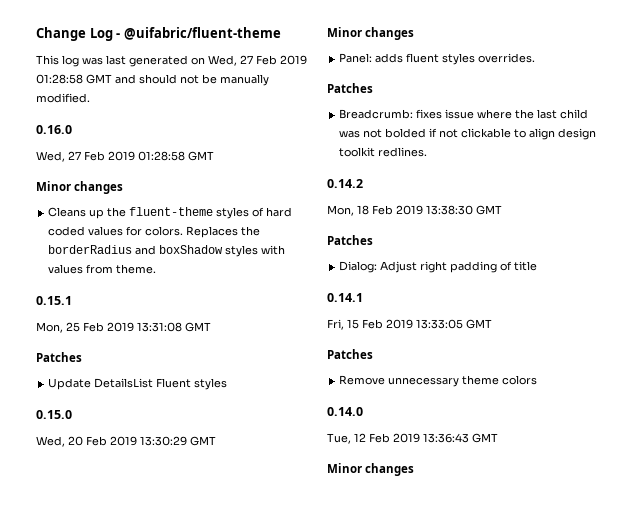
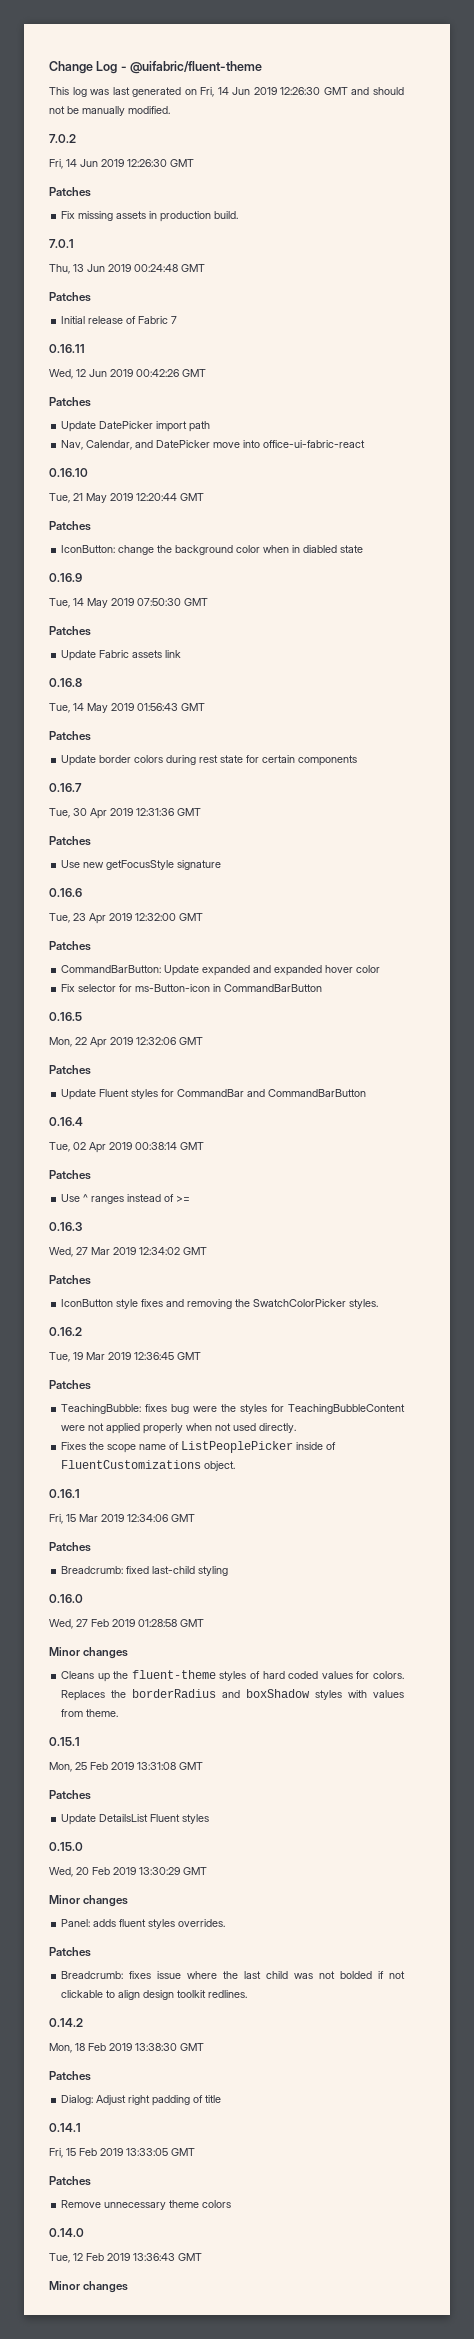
- This log was last generated on Wed, 27 Feb 2019 01:28:58 GMT and should not be manually modified.
+ This log was last generated on Fri, 14 Jun 2019 12:26:30 GMT and should not be manually modified.
+ 7.0.2
+ Fri, 14 Jun 2019 12:26:30 GMT
+ Patches
+ Fix missing assets in production build.
+ 7.0.1
+ Thu, 13 Jun 2019 00:24:48 GMT
+ Patches
+ Initial release of Fabric 7
+ 0.16.11
+ Wed, 12 Jun 2019 00:42:26 GMT
+ Patches
+ Update DatePicker import path
+ Nav, Calendar, and DatePicker move into office-ui-fabric-react
+ 0.16.10
+ Tue, 21 May 2019 12:20:44 GMT
+ Patches
+ IconButton: change the background color when in diabled state
+ 0.16.9
+ Tue, 14 May 2019 07:50:30 GMT
+ Patches
+ Update Fabric assets link
+ 0.16.8
+ Tue, 14 May 2019 01:56:43 GMT
+ Patches
+ Update border colors during rest state for certain components
+ 0.16.7
+ Tue, 30 Apr 2019 12:31:36 GMT
+ Patches
+ Use new getFocusStyle signature
+ 0.16.6
+ Tue, 23 Apr 2019 12:32:00 GMT
+ Patches
+ CommandBarButton: Update expanded and expanded hover color
+ Fix selector for ms-Button-icon in CommandBarButton
+ 0.16.5
+ Mon, 22 Apr 2019 12:32:06 GMT
+ Patches
+ Update Fluent styles for CommandBar and CommandBarButton
+ 0.16.4
+ Tue, 02 Apr 2019 00:38:14 GMT
+ Patches
+ Use ^ ranges instead of >=
+ 0.16.3
+ Wed, 27 Mar 2019 12:34:02 GMT
+ Patches
+ IconButton style fixes and removing the SwatchColorPicker styles.
+ 0.16.2
+ Tue, 19 Mar 2019 12:36:45 GMT
+ Patches
+ TeachingBubble: fixes bug were the styles for TeachingBubbleContent were not applied properly when not used directly.
+ Fixes the scope name of ListPeoplePicker inside of FluentCustomizations object.
+ 0.16.1
+ Fri, 15 Mar 2019 12:34:06 GMT
+ Patches
+ Breadcrumb: fixed last-child styling

